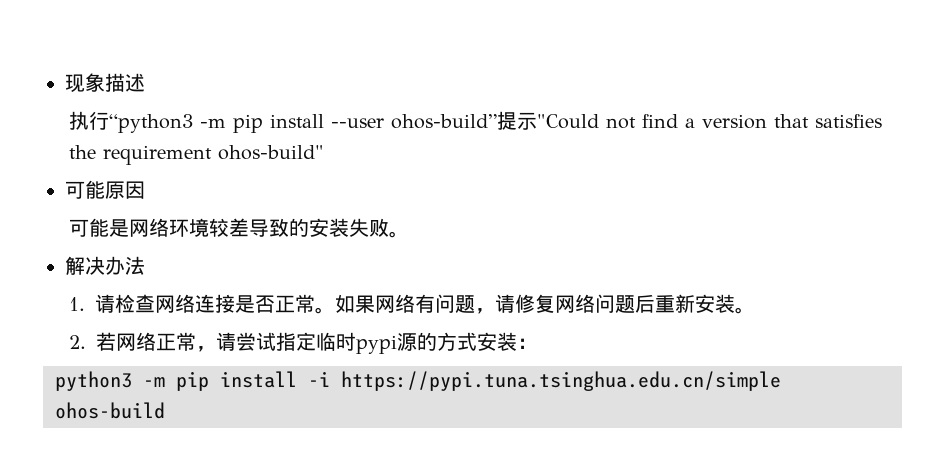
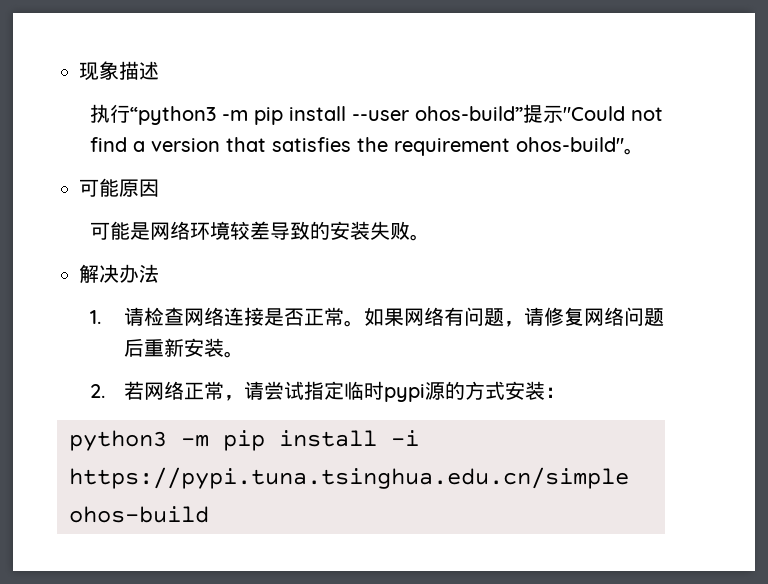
- 执行“python3 -m pip install --user ohos-build”提示"Could not find a version that satisfies the requirement ohos-build"
+ 执行“python3 -m pip install --user ohos-build”提示"Could not find a version that satisfies the requirement ohos-build"。

